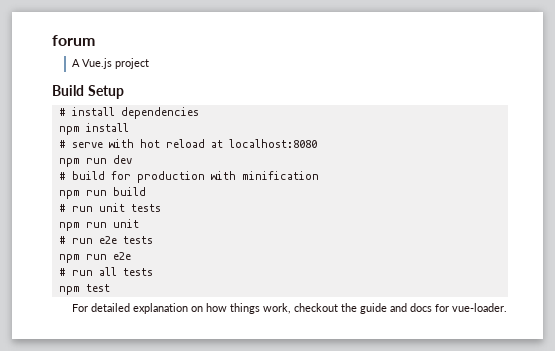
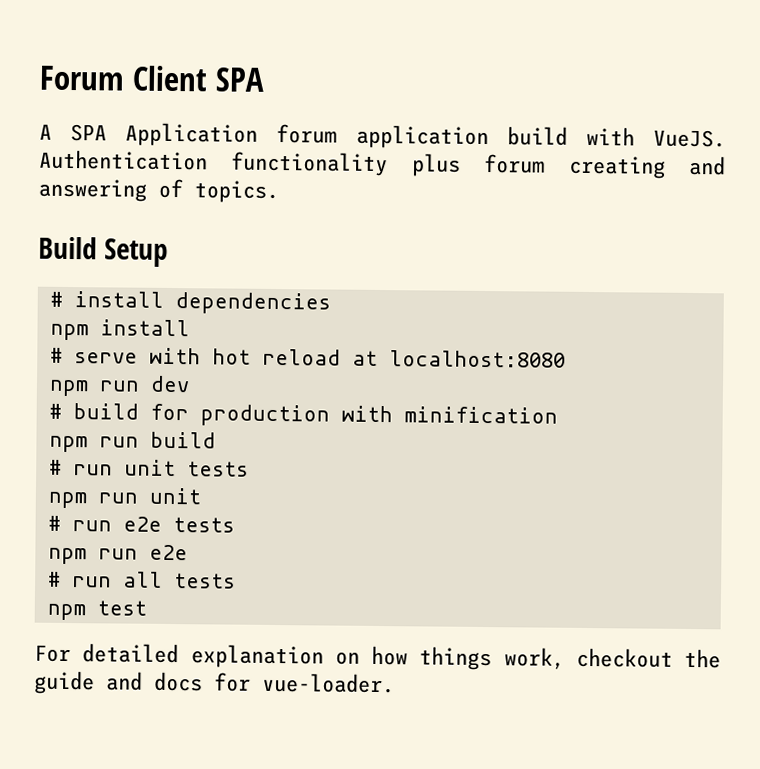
- forum
- A Vue.js project
+ Forum Client SPA
+ A SPA Application forum application build with VueJS. Authentication functionality plus forum creating and answering of topics.

